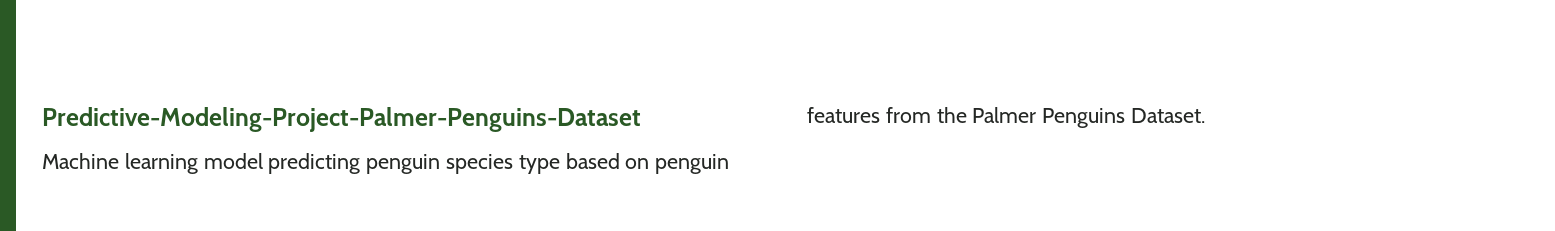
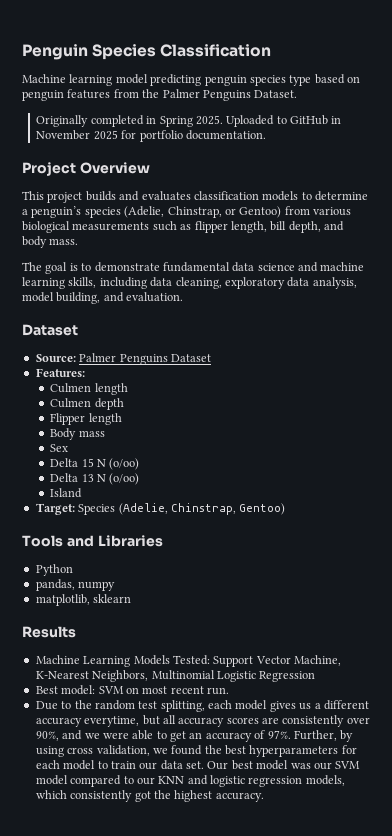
- Predictive-Modeling-Project-Palmer-Penguins-Dataset
+ Penguin Species Classification
+ Originally completed in Spring 2025. Uploaded to GitHub in November 2025 for portfolio documentation.
+ Project Overview
+ This project builds and evaluates classification models to determine a penguin’s species (Adelie, Chinstrap, or Gentoo) from various biological measurements such as flipper length, bill depth, and body mass.
+ The goal is to demonstrate fundamental data science and machine learning skills, including data cleaning, exploratory data analysis, model building, and evaluation.
+ Dataset
+ Source: Palmer Penguins Dataset
+ Features:
+ Culmen length
+ Culmen depth
+ Flipper length
+ Body mass
+ Sex
+ Delta 15 N (o/oo)
+ Delta 13 N (o/oo)
+ Island
+ Target: Species (Adelie, Chinstrap, Gentoo)
+ Tools and Libraries
+ Python
+ pandas, numpy
+ matplotlib, sklearn
+ Results
+ Machine Learning Models Tested: Support Vector Machine, K-Nearest Neighbors, Multinomial Logistic Regression
+ Best model: SVM on most recent run.
+ Due to the random test splitting, each model gives us a different accuracy everytime, but all accuracy scores are consistently over 90%, and we were able to get an accuracy of 97%. Further, by using cross validation, we found the best hyperparameters for each model to train our data set. Our best model was our SVM model compared to our KNN and logistic regression models, which consistently got the highest accuracy.

